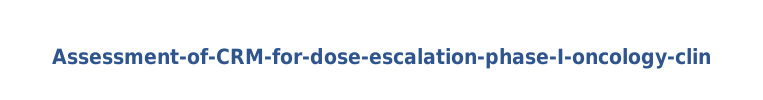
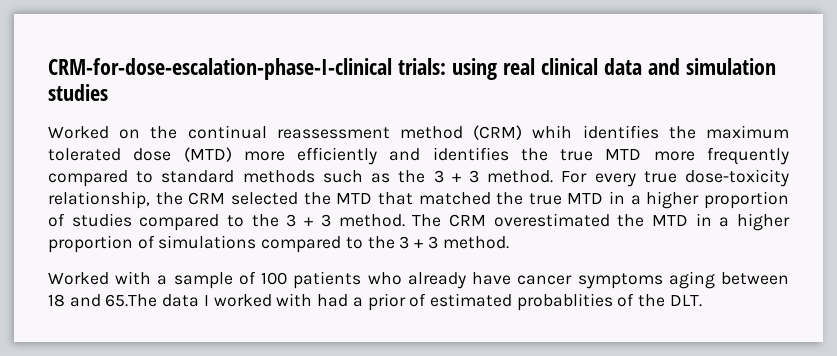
- Assessment-of-CRM-for-dose-escalation-phase-I-oncology-clin
+ CRM-for-dose-escalation-phase-I-clinical trials: using real clinical data and simulation studies
+ Worked on the continual reassessment method (CRM) whih identifies the maximum tolerated dose (MTD) more efficiently and identifies the true MTD more frequently compared to standard methods such as the 3 + 3 method. For every true dose-toxicity relationship, the CRM selected the MTD that matched the true MTD in a higher proportion of studies compared to the 3 + 3 method. The CRM overestimated the MTD in a higher proportion of simulations compared to the 3 + 3 method.
+ Worked with a sample of 100 patients who already have cancer symptoms aging between 18 and 65.The data I worked with had a prior of estimated probablities of the DLT.

